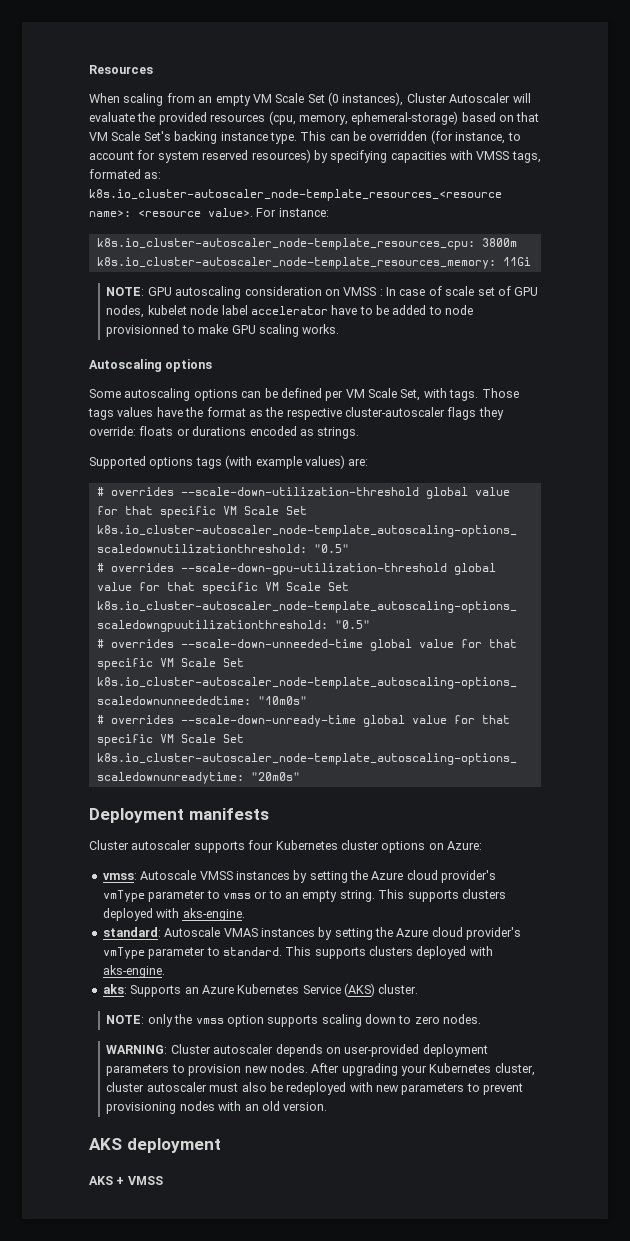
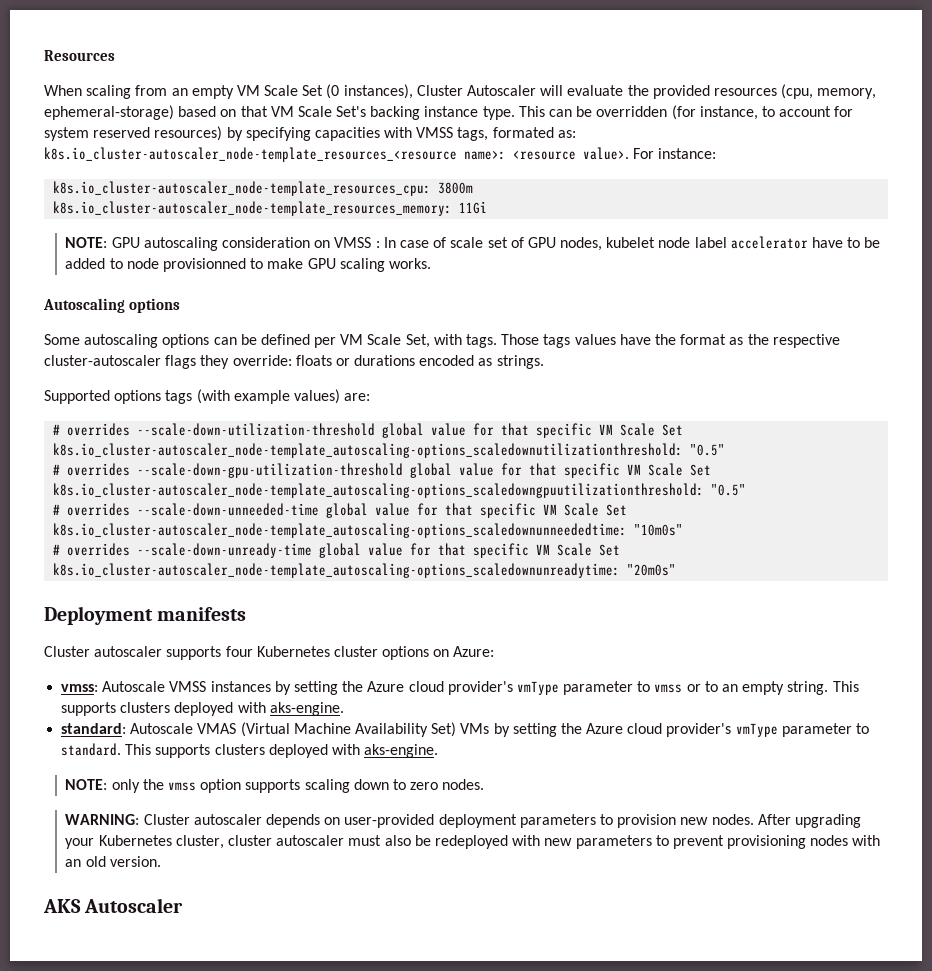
- standard: Autoscale VMAS instances by setting the Azure cloud provider's vmType parameter to standard.
+ standard: Autoscale VMAS (Virtual Machine Availability Set) VMs by setting the Azure cloud provider's vmType parameter to standard.
- aks: Supports an Azure Kubernetes Service (AKS) cluster.
- AKS deployment
- AKS + VMSS
+ AKS Autoscaler

